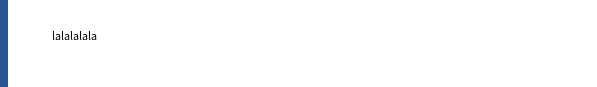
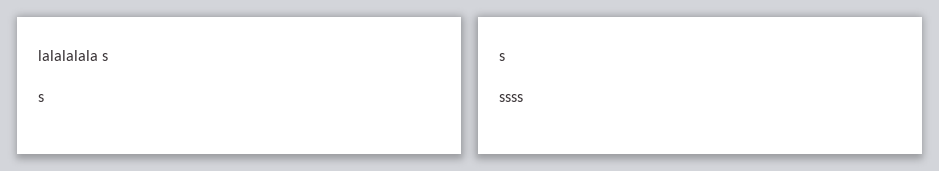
- lalalalala
+ lalalalala s
+ s
+ s
+ ssss

